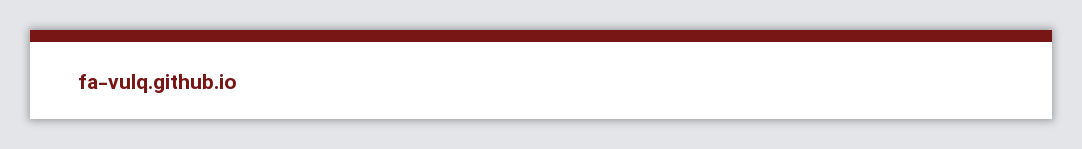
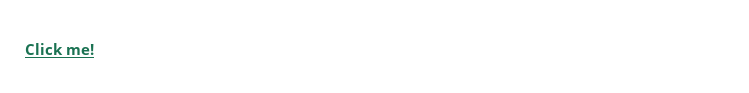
- fa-vulq.github.io
+ Click me!

